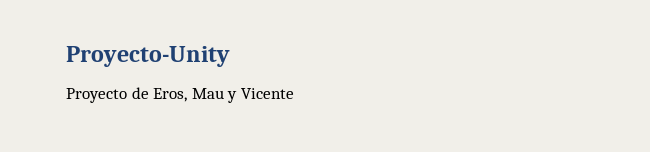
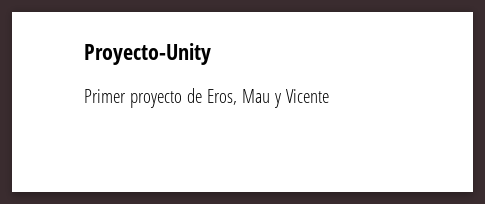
- Proyecto de Eros, Mau y Vicente
+ Primer proyecto de Eros, Mau y Vicente

